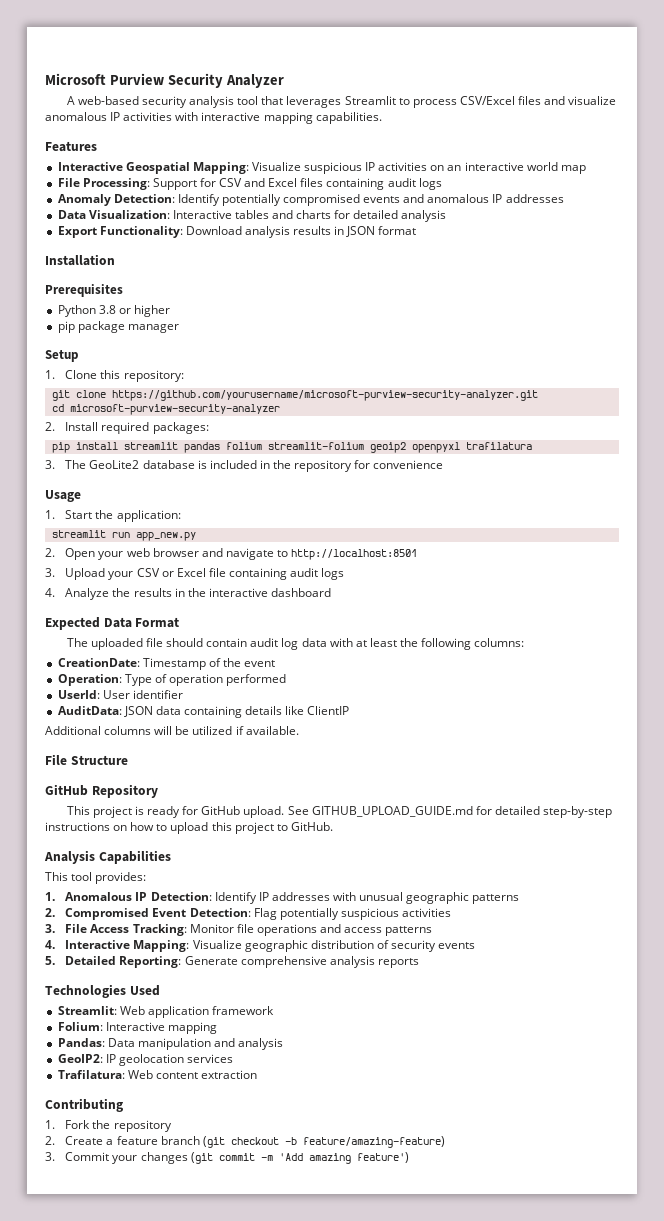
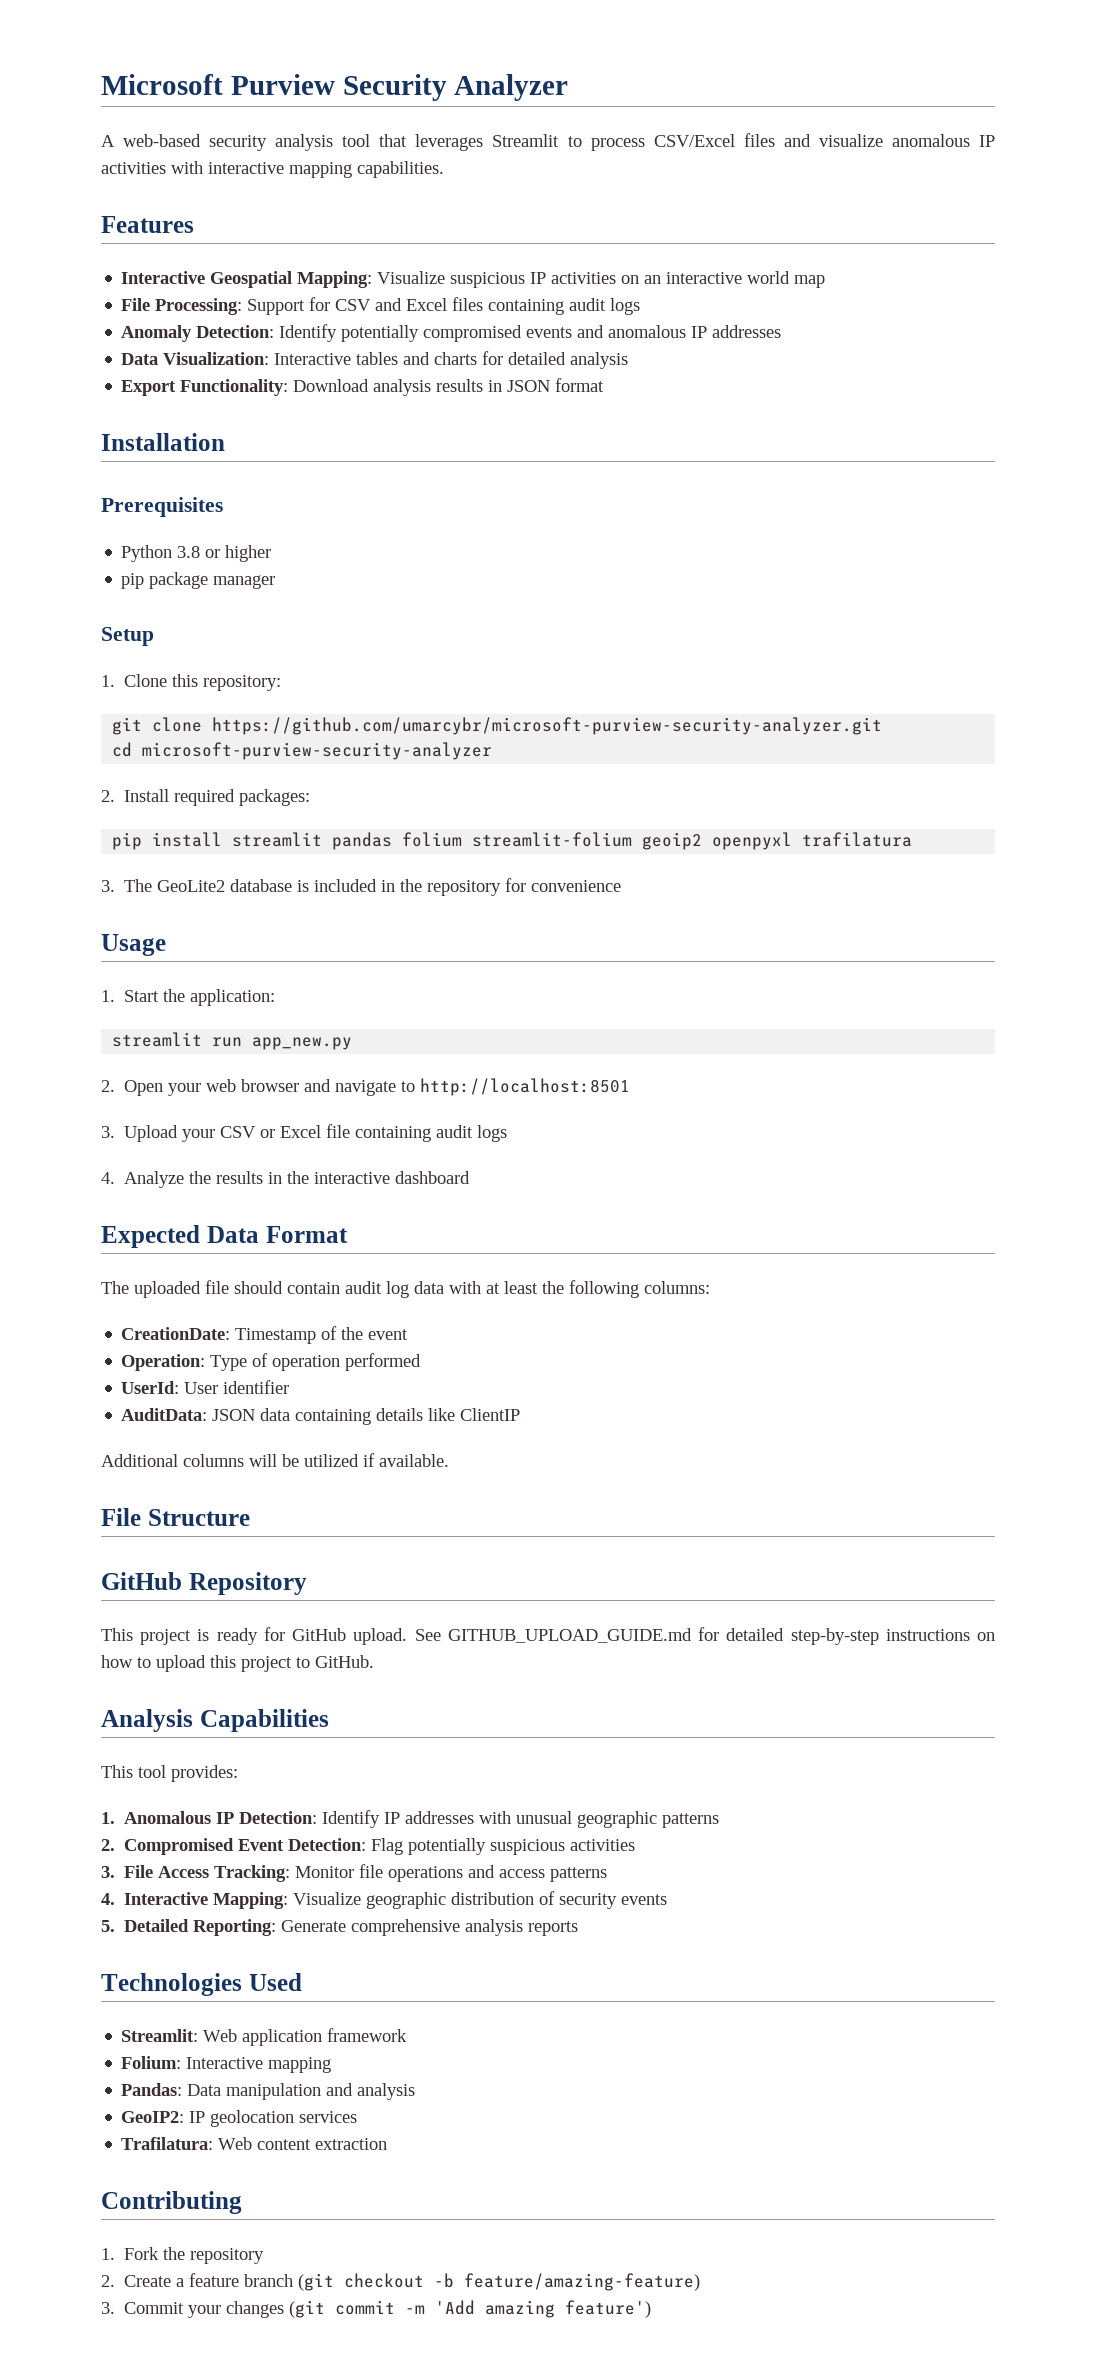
- git clone https://github.com/yourusername/microsoft-purview-security-analyzer.git
+ git clone https://github.com/umarcybr/microsoft-purview-security-analyzer.git

